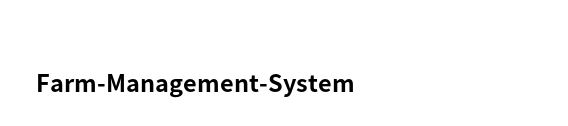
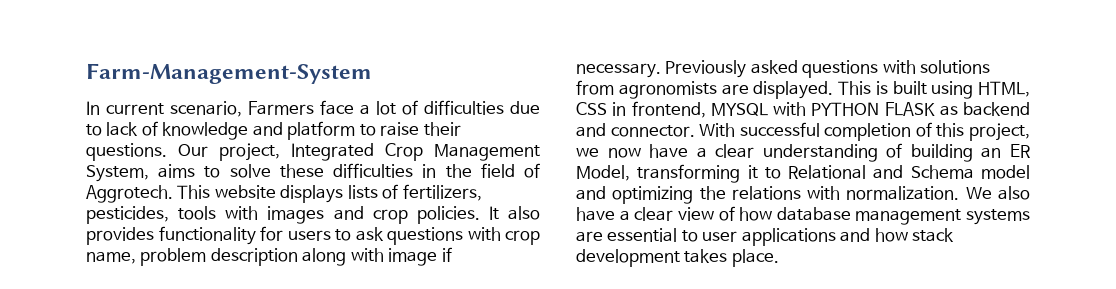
+ In current scenario, Farmers face a lot of difficulties due to lack of knowledge and platform to raise their questions. Our project, Integrated Crop Management System, aims to solve these difficulties in the field of Aggrotech. This website displays lists of fertilizers, pesticides, tools with images and crop policies. It also provides functionality for users to ask questions with crop name, problem description along with image if necessary. Previously asked questions with solutions from agronomists are displayed. This is built using HTML, CSS in frontend, MYSQL with PYTHON FLASK as backend and connector. With successful completion of this project, we now have a clear understanding of building an ER Model, transforming it to Relational and Schema model and optimizing the relations with normalization. We also have a clear view of how database management systems are essential to user applications and how stack development takes place.

